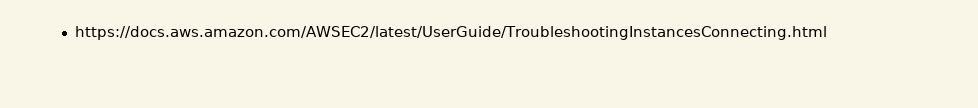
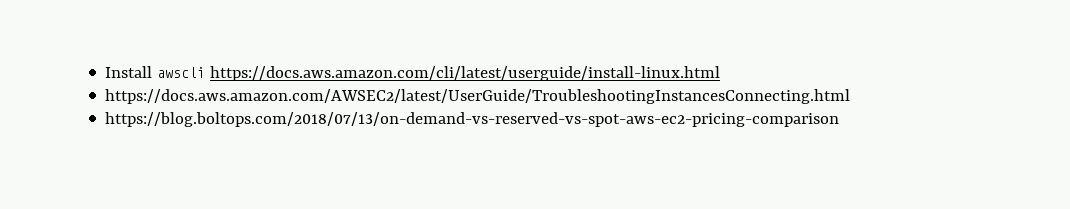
+ Install awscli https://docs.aws.amazon.com/cli/latest/userguide/install-linux.html
+ https://blog.boltops.com/2018/07/13/on-demand-vs-reserved-vs-spot-aws-ec2-pricing-comparison

